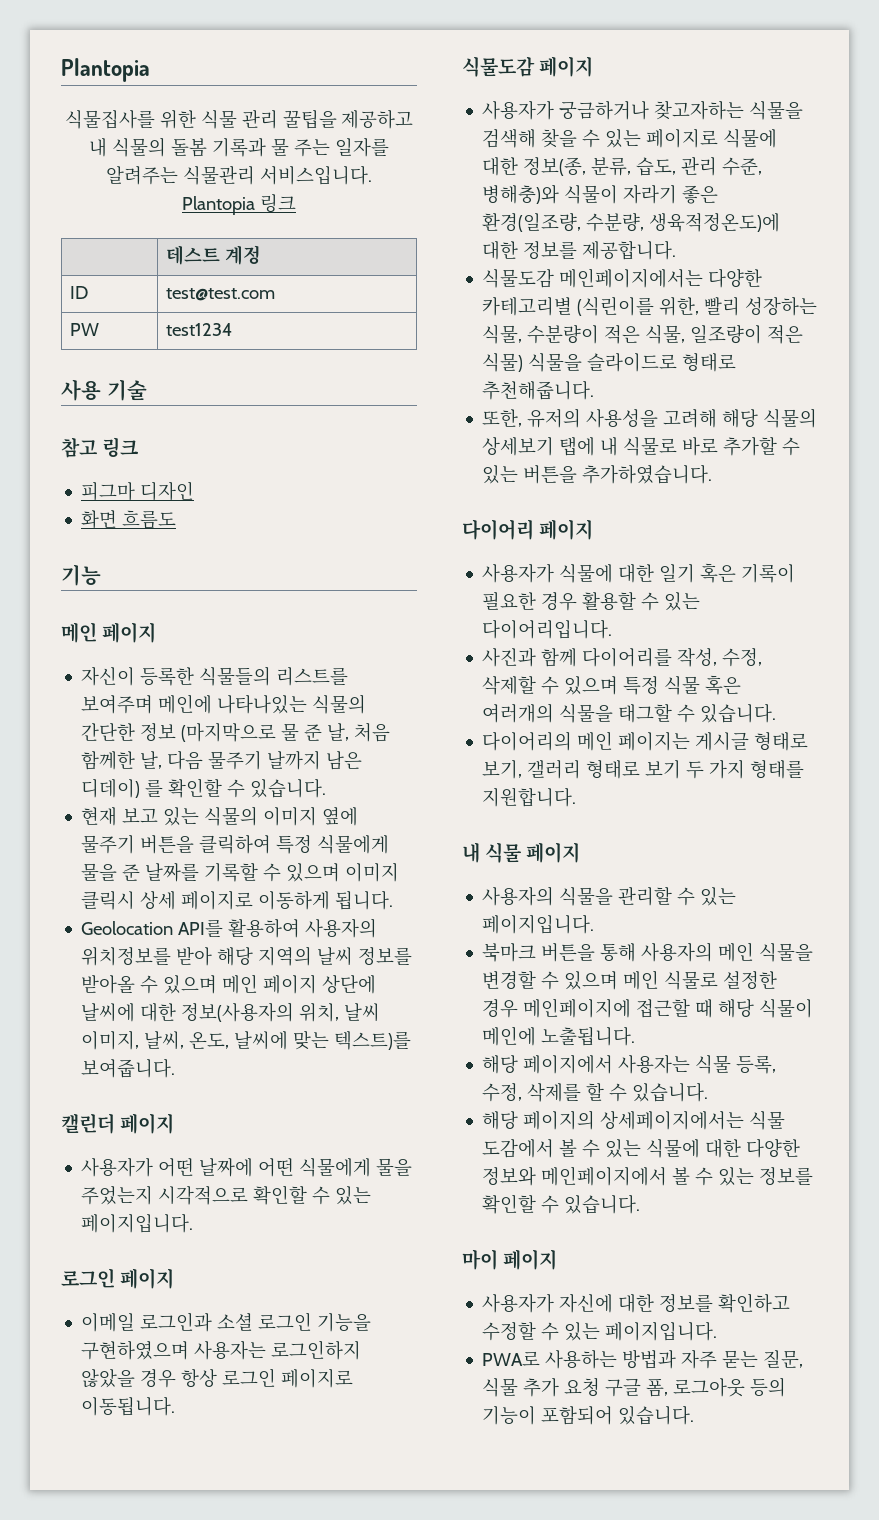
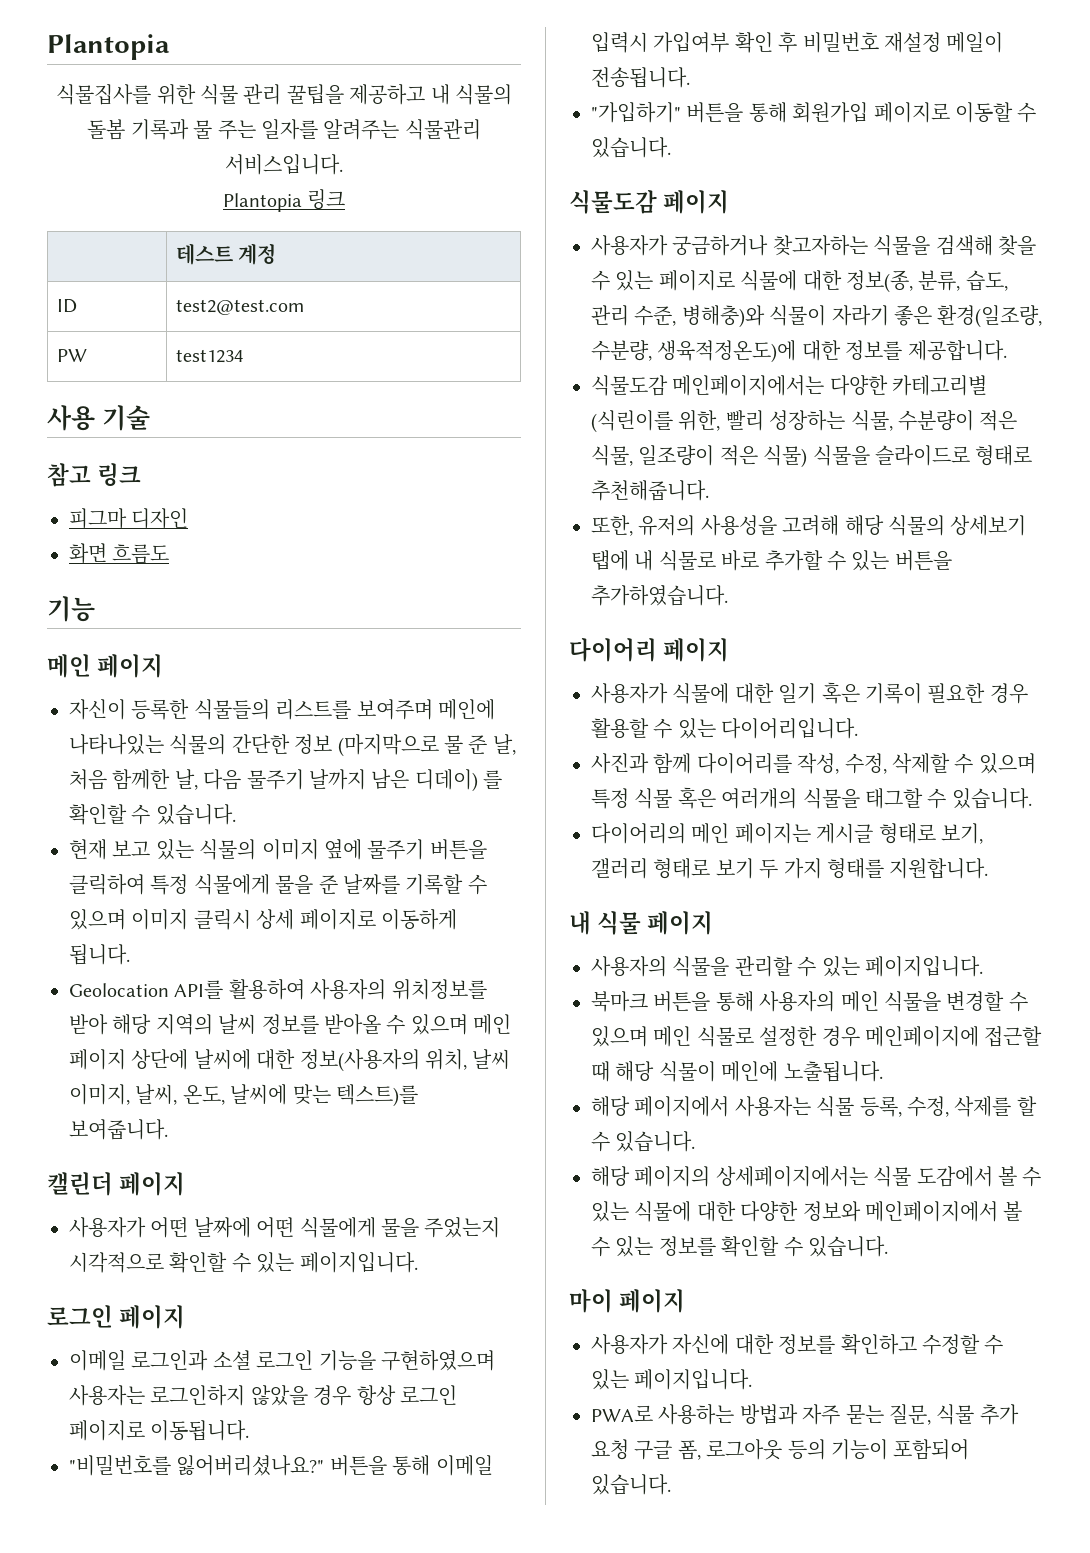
- ID | test@test.com
+ ID | test2@test.com
+ "비밀번호를 잃어버리셨나요?" 버튼을 통해 이메일 입력시 가입여부 확인 후 비밀번호 재설정 메일이 전송됩니다.
+ "가입하기" 버튼을 통해 회원가입 페이지로 이동할 수 있습니다.

